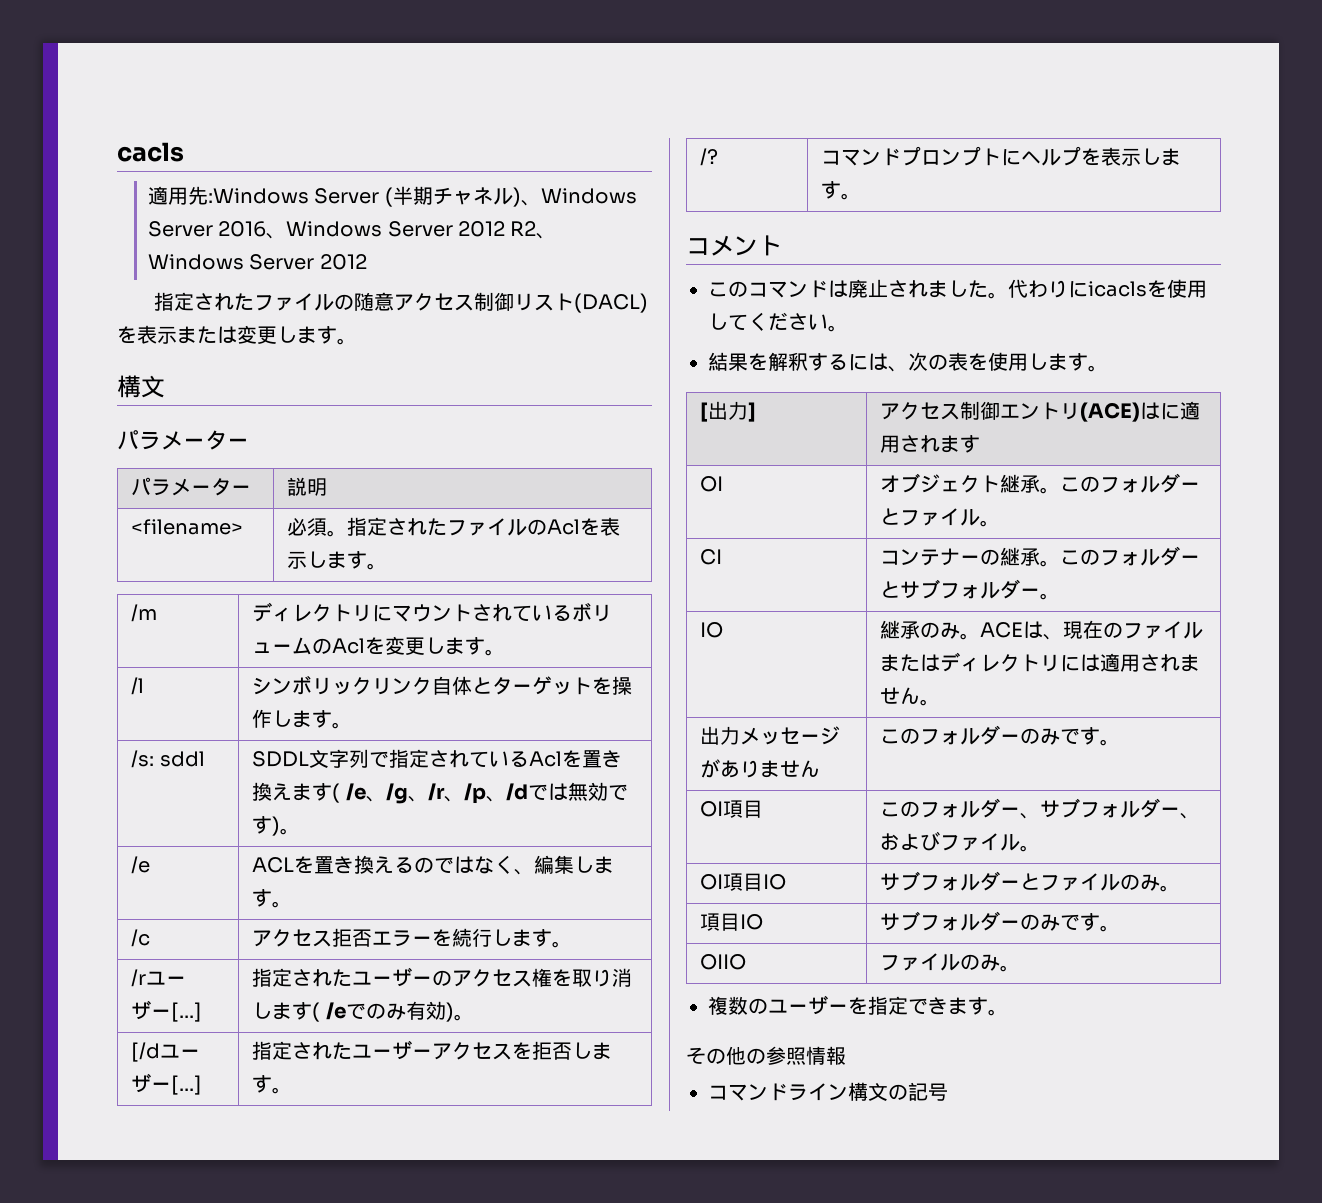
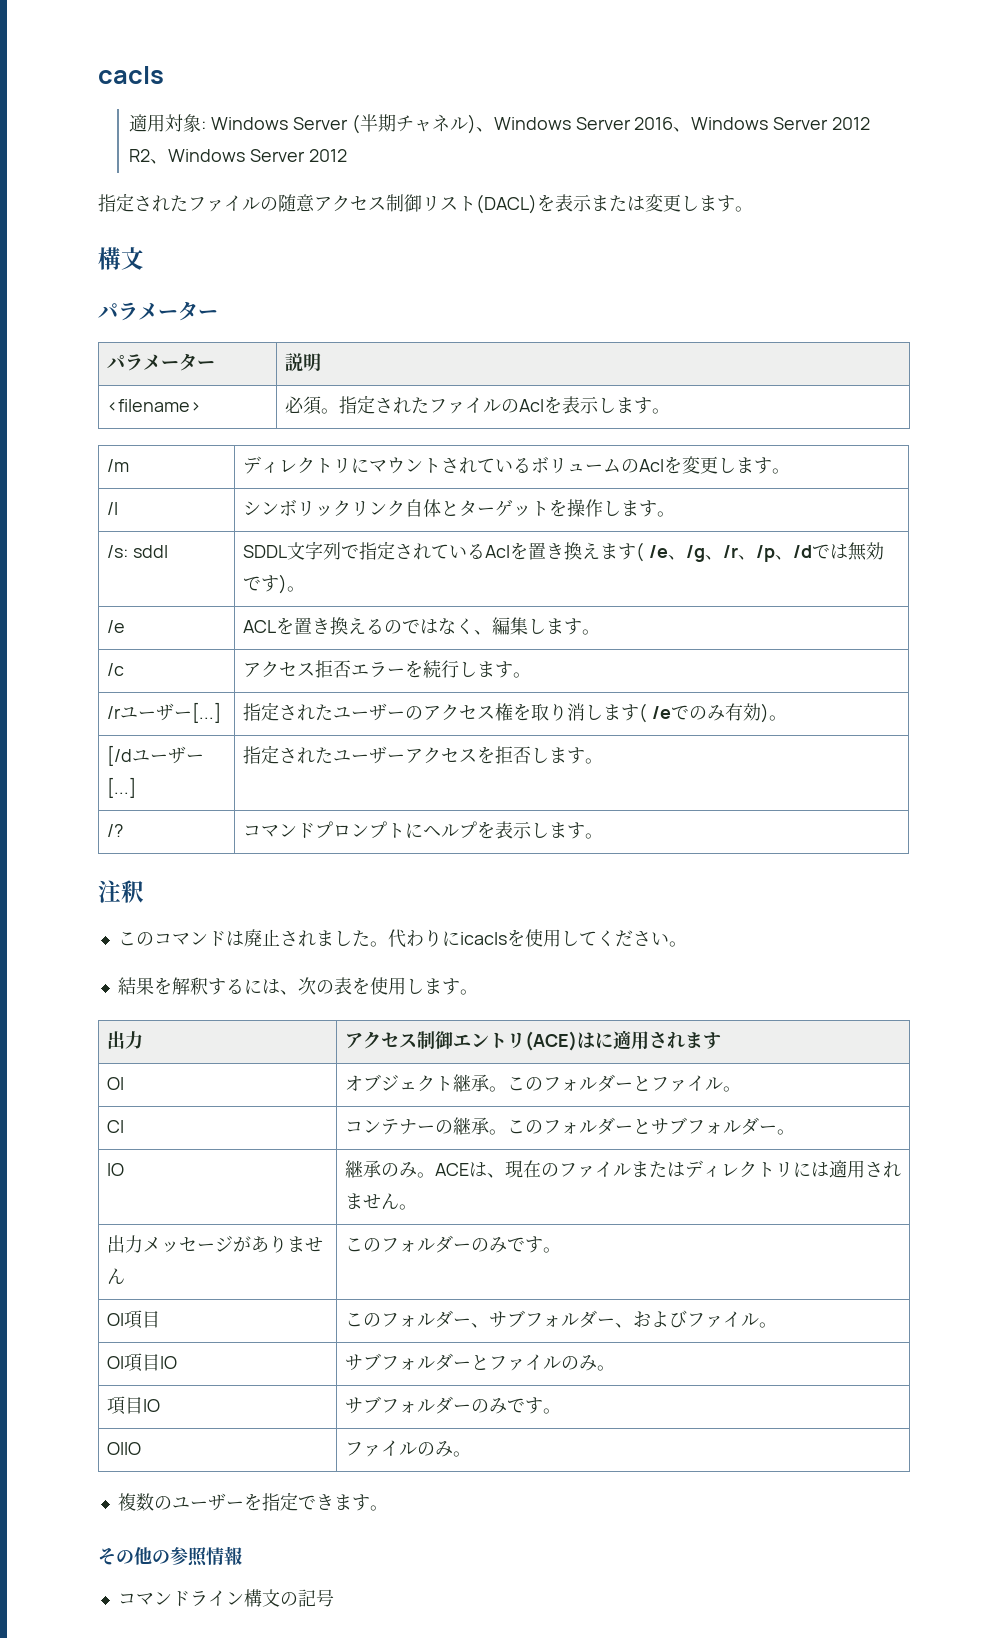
- 適用先:Windows Server (半期チャネル)、Windows Server 2016、Windows Server 2012 R2、Windows Server 2012
+ 適用対象: Windows Server (半期チャネル)、Windows Server 2016、Windows Server 2012 R2、Windows Server 2012
- コメント
+ 注釈
- [出力] | アクセス制御エントリ(ACE)はに適用されます
+ 出力 | アクセス制御エントリ(ACE)はに適用されます

